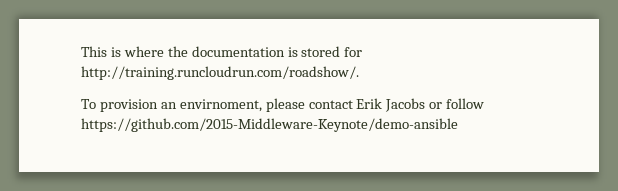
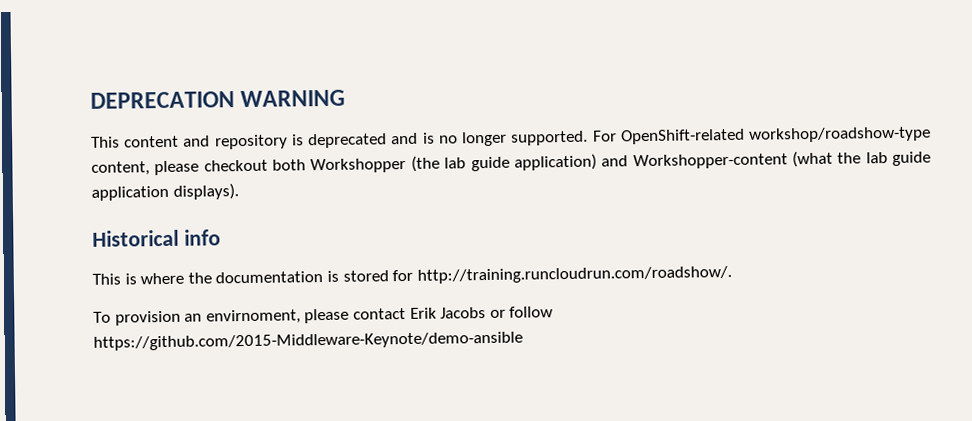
+ DEPRECATION WARNING
+ This content and repository is deprecated and is no longer supported. For OpenShift-related workshop/roadshow-type content, please checkout both Workshopper (the lab guide application) and Workshopper-content (what the lab guide application displays).
+ Historical info

